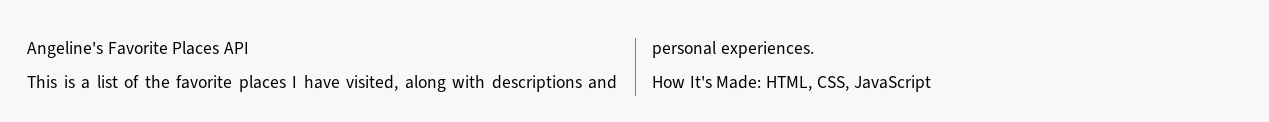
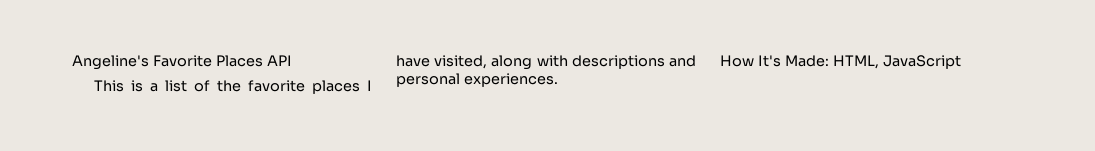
- How It's Made: HTML, CSS, JavaScript
+ How It's Made: HTML, JavaScript

